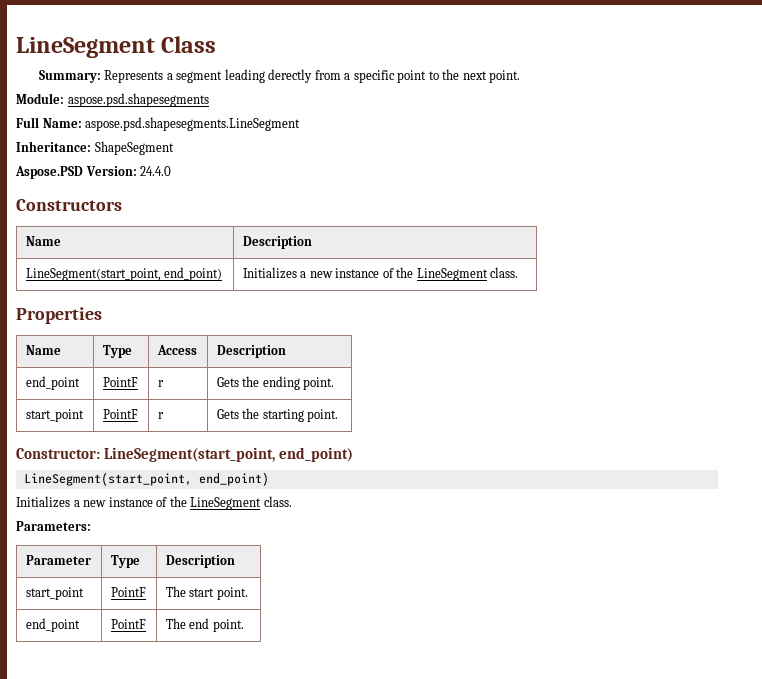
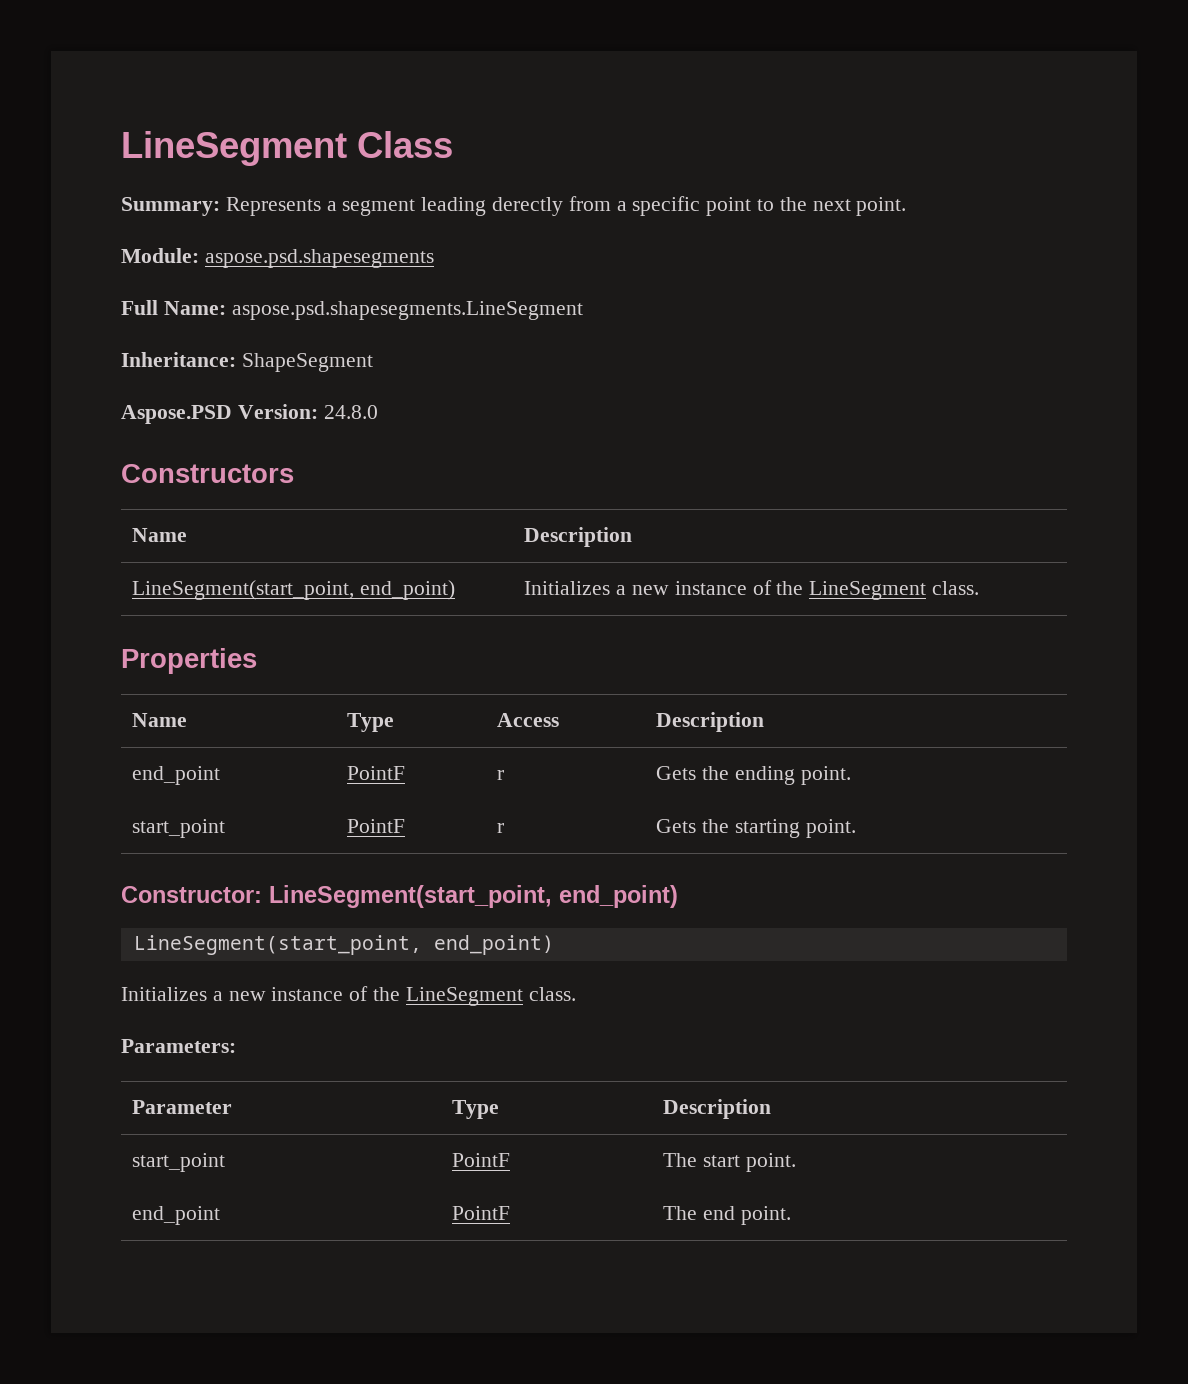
- Aspose.PSD Version: 24.4.0
+ Aspose.PSD Version: 24.8.0

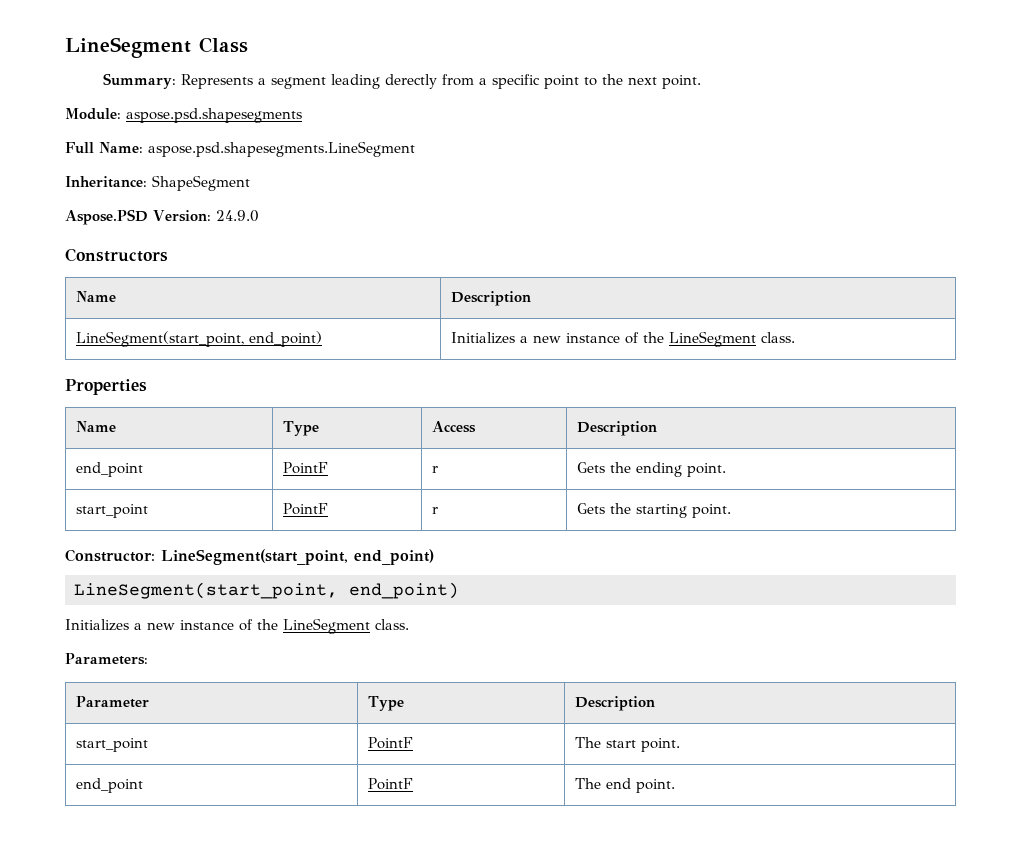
- Aspose.PSD Version: 24.8.0
+ Aspose.PSD Version: 24.9.0

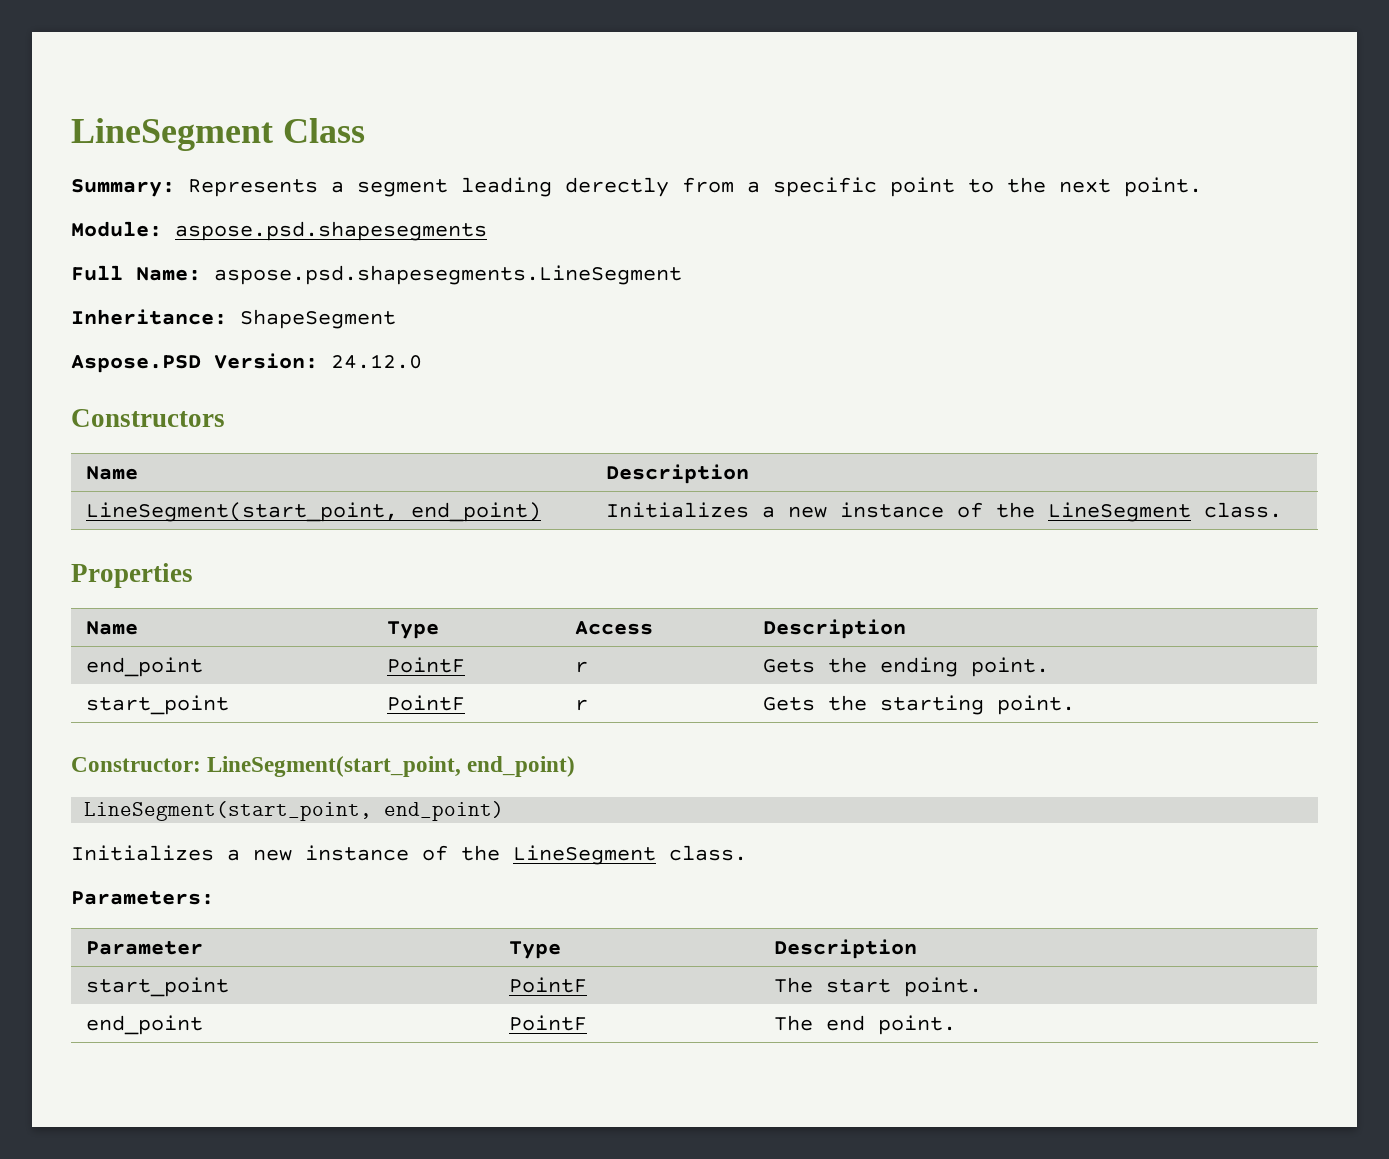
- Aspose.PSD Version: 24.9.0
+ Aspose.PSD Version: 24.12.0

